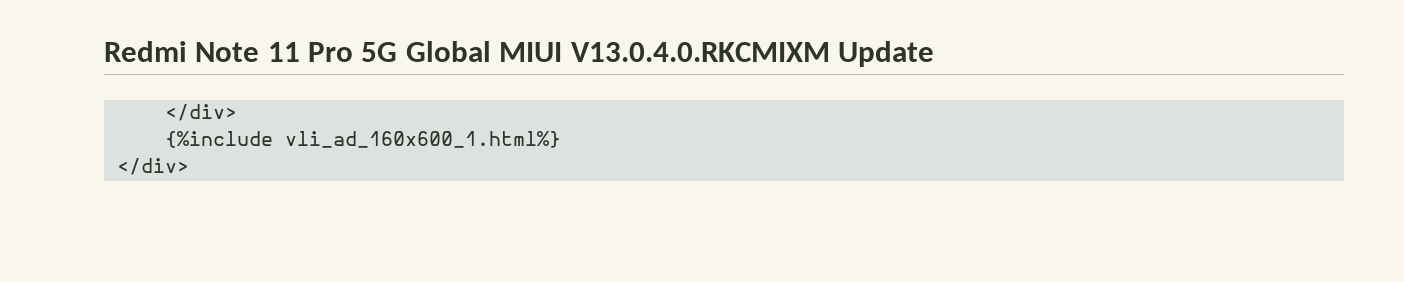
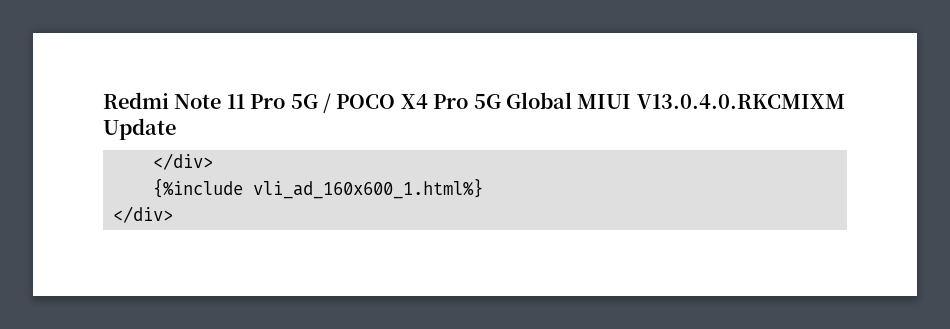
- Redmi Note 11 Pro 5G Global MIUI V13.0.4.0.RKCMIXM Update
+ Redmi Note 11 Pro 5G / POCO X4 Pro 5G Global MIUI V13.0.4.0.RKCMIXM Update

